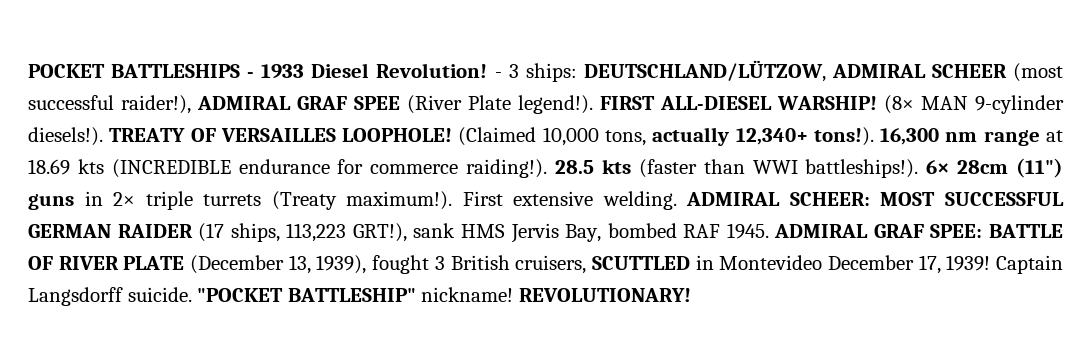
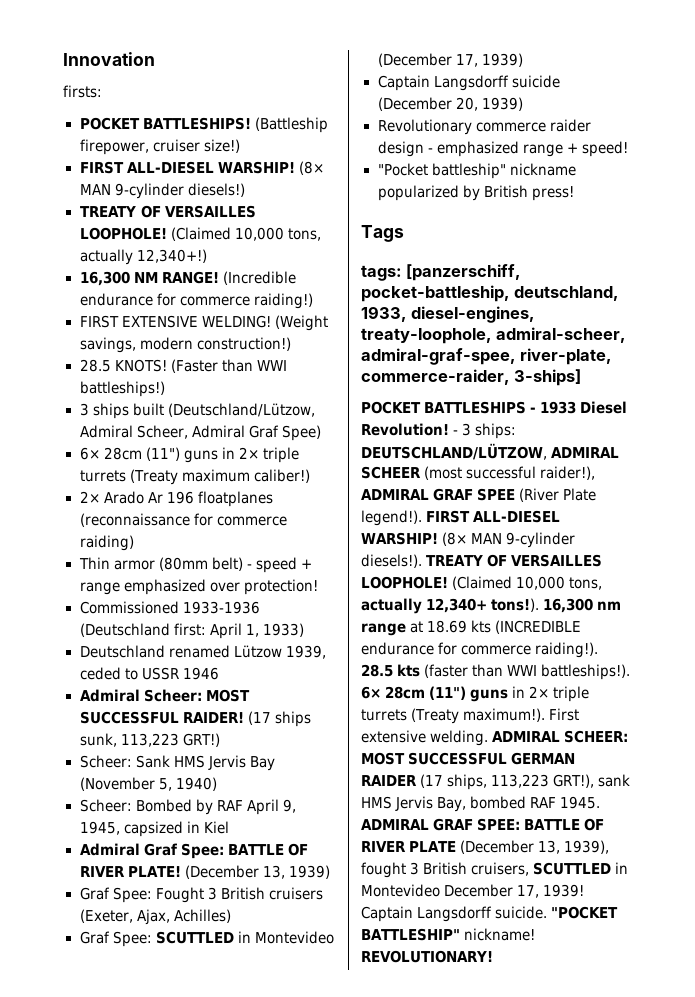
+ Innovation
+ firsts:
+ POCKET BATTLESHIPS! (Battleship firepower, cruiser size!)
+ FIRST ALL-DIESEL WARSHIP! (8× MAN 9-cylinder diesels!)
+ TREATY OF VERSAILLES LOOPHOLE! (Claimed 10,000 tons, actually 12,340+!)
+ 16,300 NM RANGE! (Incredible endurance for commerce raiding!)
+ FIRST EXTENSIVE WELDING! (Weight savings, modern construction!)
+ 28.5 KNOTS! (Faster than WWI battleships!)
+ 3 ships built (Deutschland/Lützow, Admiral Scheer, Admiral Graf Spee)
+ 6× 28cm (11") guns in 2× triple turrets (Treaty maximum caliber!)
+ 2× Arado Ar 196 floatplanes (reconnaissance for commerce raiding)
+ Thin armor (80mm belt) - speed + range emphasized over protection!
+ Commissioned 1933-1936 (Deutschland first: April 1, 1933)
+ Deutschland renamed Lützow 1939, ceded to USSR 1946
+ Admiral Scheer: MOST SUCCESSFUL RAIDER! (17 ships sunk, 113,223 GRT!)
+ Scheer: Sank HMS Jervis Bay (November 5, 1940)
+ Scheer: Bombed by RAF April 9, 1945, capsized in Kiel
+ Admiral Graf Spee: BATTLE OF RIVER PLATE! (December 13, 1939)
+ Graf Spee: Fought 3 British cruisers (Exeter, Ajax, Achilles)
+ Graf Spee: SCUTTLED in Montevideo (December 17, 1939)
+ Captain Langsdorff suicide (December 20, 1939)
+ Revolutionary commerce raider design - emphasized range + speed!
+ "Pocket battleship" nickname popularized by British press!
+ Tags
+ tags: [panzerschiff, pocket-battleship, deutschland, 1933, diesel-engines, treaty-loophole, admiral-scheer, admiral-graf-spee, river-plate, commerce-raider, 3-ships]

